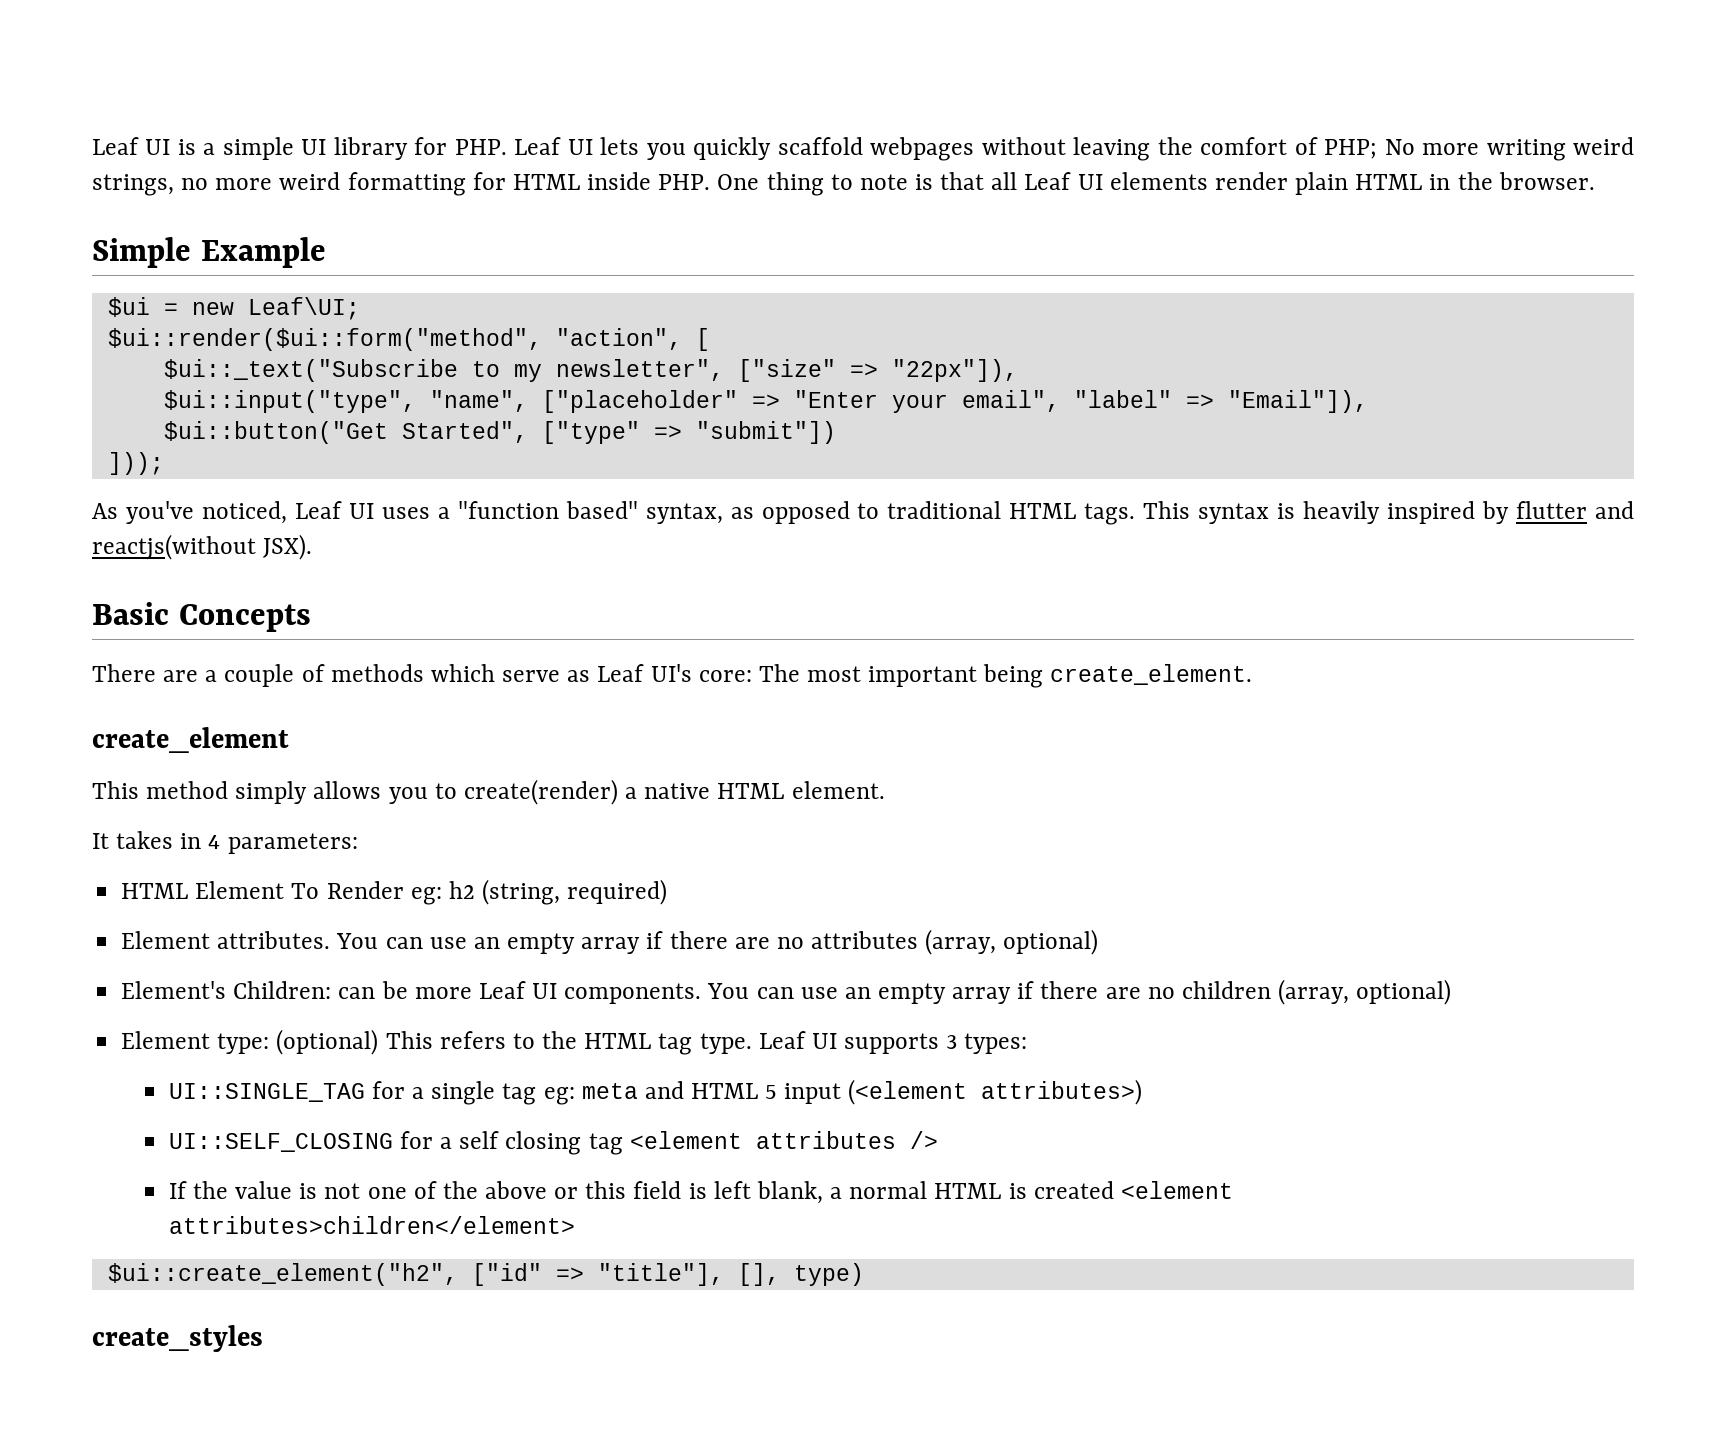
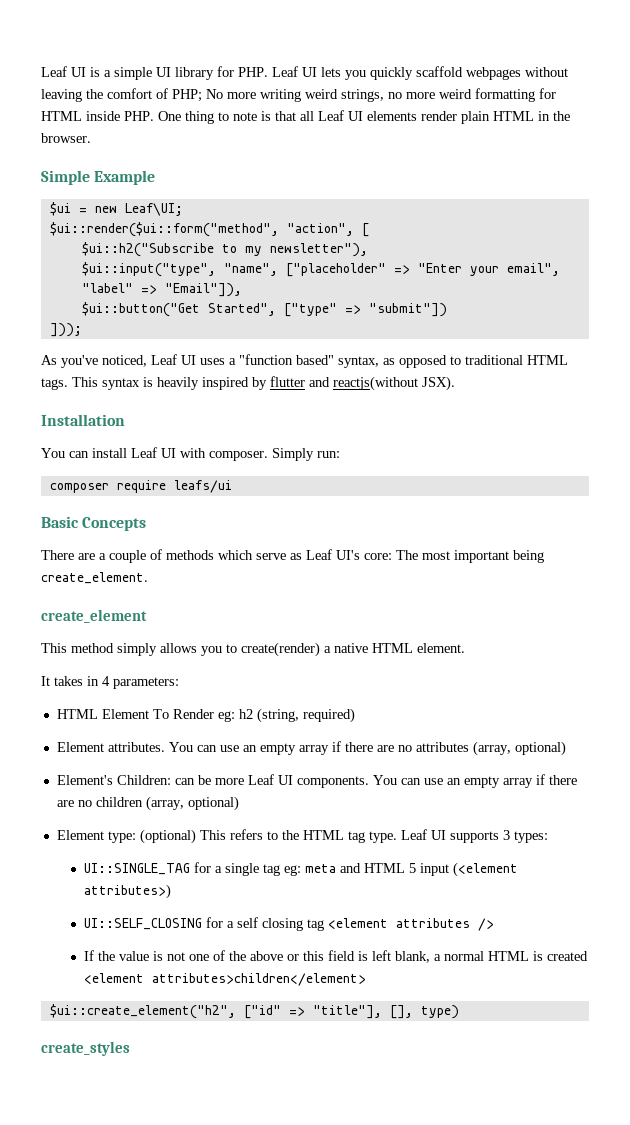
- $ui::_text("Subscribe to my newsletter", ["size" => "22px"]),
+ $ui::h2("Subscribe to my newsletter"),
+ Installation
+ You can install Leaf UI with composer. Simply run:
+ composer require leafs/ui

